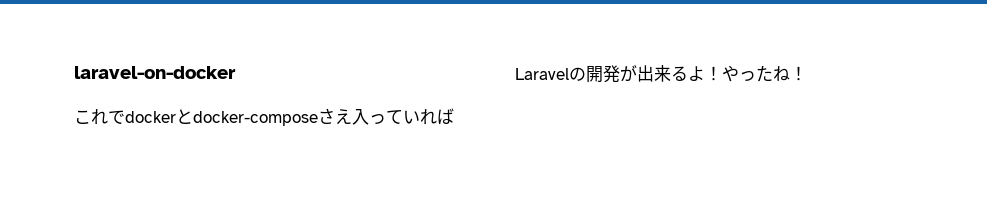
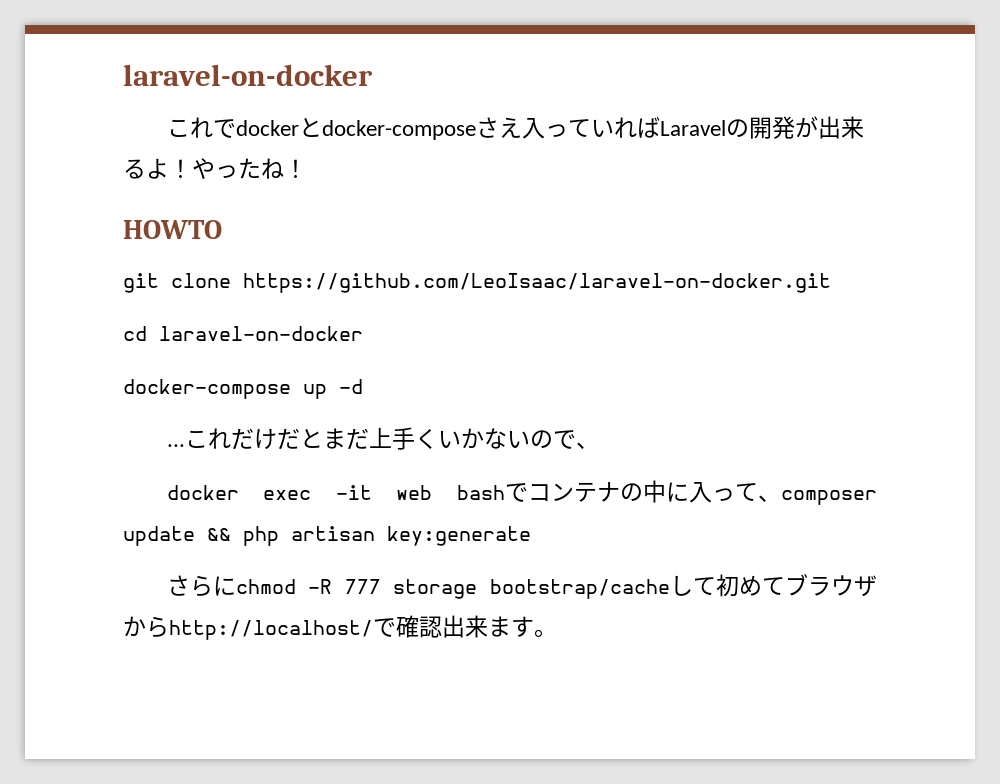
+ HOWTO
+ git clone https://github.com/LeoIsaac/laravel-on-docker.git
+ cd laravel-on-docker
+ docker-compose up -d
+ ...これだけだとまだ上手くいかないので、
+ docker exec -it web bashでコンテナの中に入って、composer update && php artisan key:generate
+ さらにchmod -R 777 storage bootstrap/cacheして初めてブラウザからhttp://localhost/で確認出来ます。

